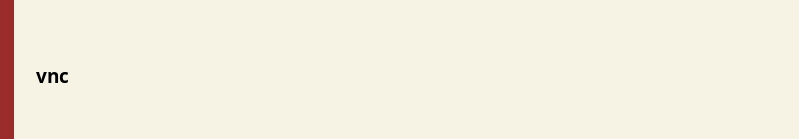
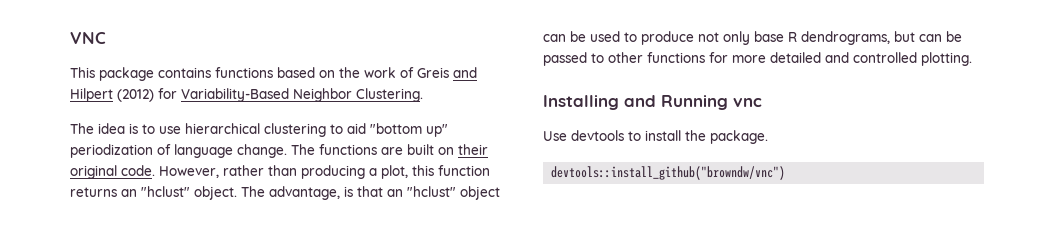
- vnc
+ VNC
+ This package contains functions based on the work of Greis and Hilpert (2012) for Variability-Based Neighbor Clustering.
+ The idea is to use hierarchical clustering to aid "bottom up" periodization of language change. The functions are built on their original code. However, rather than producing a plot, this function returns an "hclust" object. The advantage, is that an "hclust" object can be used to produce not only base R dendrograms, but can be passed to other functions for more detailed and controlled plotting.
+ Installing and Running vnc
+ Use devtools to install the package.
+ devtools::install_github("browndw/vnc")

